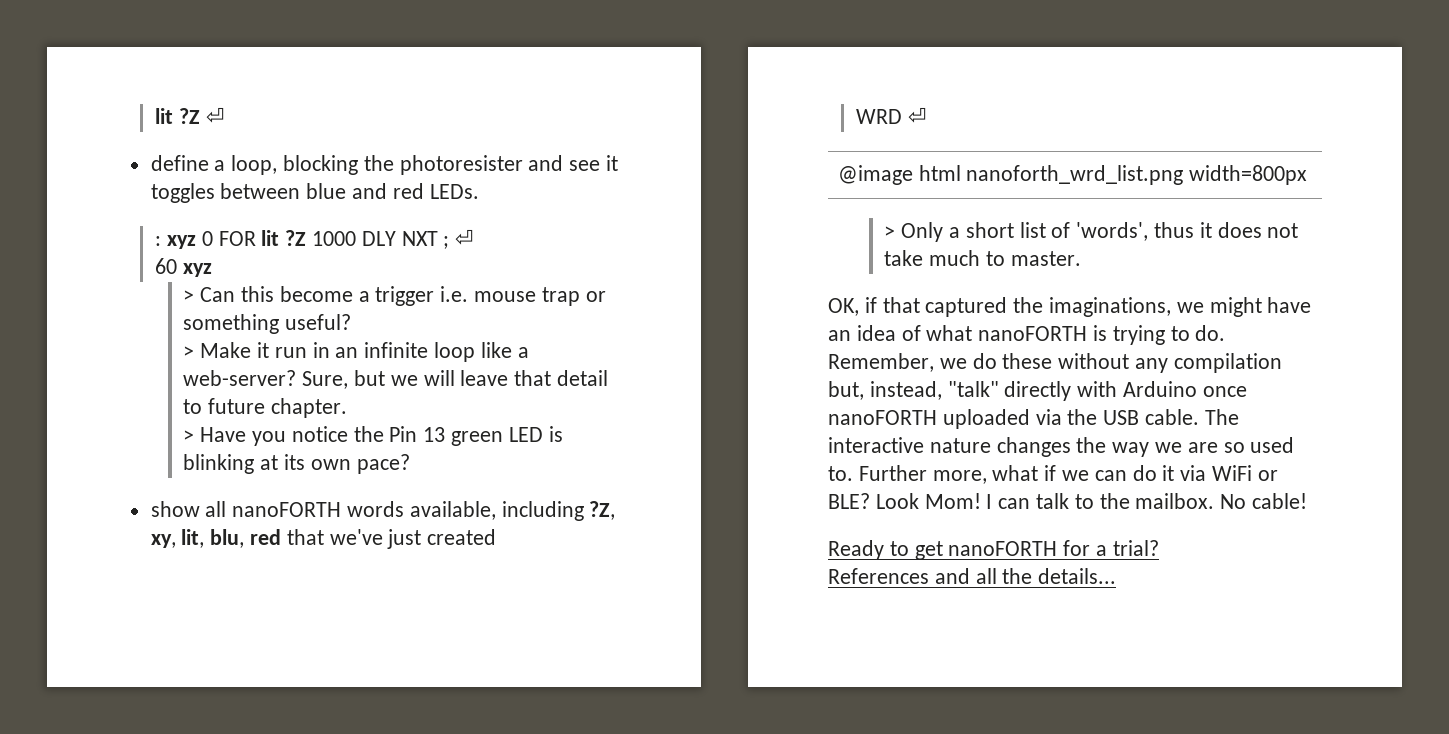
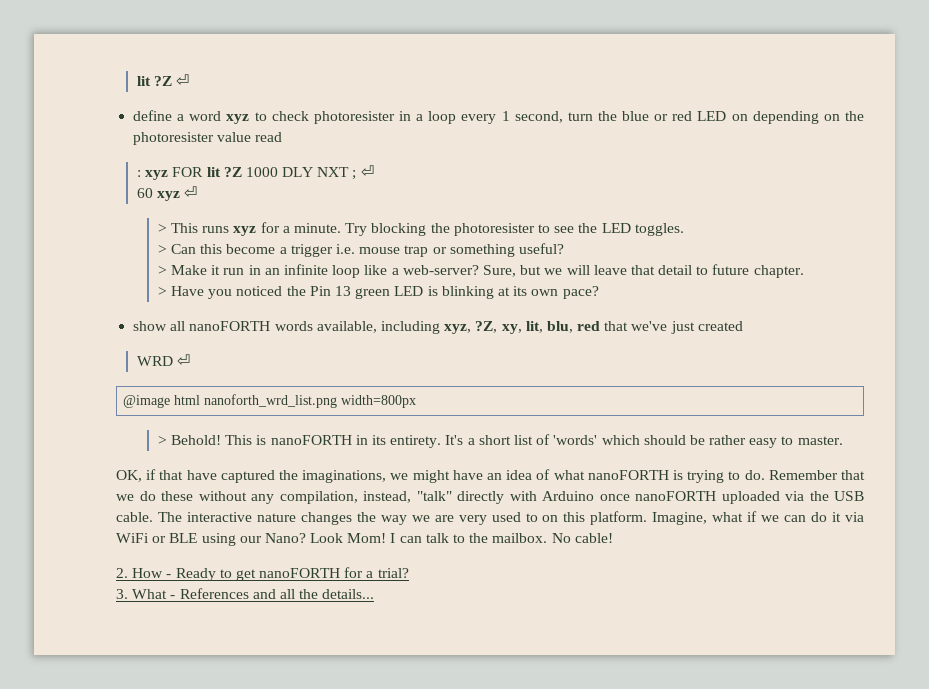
- define a loop, blocking the photoresister and see it toggles between blue and red LEDs.
+ define a word xyz to check photoresister in a loop every 1 second, turn the blue or red LED on depending on the photoresister value read
- : xyz 0 FOR lit ?Z 1000 DLY NXT ; ⏎
+ : xyz FOR lit ?Z 1000 DLY NXT ; ⏎
- 60 xyz
+ 60 xyz ⏎
+ > This runs xyz for a minute. Try blocking the photoresister to see the LED toggles.
- > Have you notice the Pin 13 green LED is blinking at its own pace?
+ > Have you noticed the Pin 13 green LED is blinking at its own pace?
- show all nanoFORTH words available, including ?Z, xy, lit, blu, red that we've just created
+ show all nanoFORTH words available, including xyz, ?Z, xy, lit, blu, red that we've just created
- > Only a short list of 'words', thus it does not take much to master.
+ > Behold! This is nanoFORTH in its entirety. It's a short list of 'words' which should be rather easy to master.
- OK, if that captured the imaginations, we might have an idea of what nanoFORTH is trying to do.
+ OK, if that have captured the imaginations, we might have an idea of what nanoFORTH is trying to do.
- Remember, we do these without any compilation but, instead, "talk" directly with Arduino once nanoFORTH uploaded via the USB cable.
+ Remember that we do these without any compilation, instead, "talk" directly with Arduino once nanoFORTH uploaded via the USB cable.
- The interactive nature changes the way we are so used to. Further more, what if we can do it via WiFi or BLE?
+ The interactive nature changes the way we are very used to on this platform. Imagine, what if we can do it via WiFi or BLE using our Nano?
- Ready to get nanoFORTH for a trial?
+ 2. How - Ready to get nanoFORTH for a trial?
- References and all the details...
+ 3. What - References and all the details...

